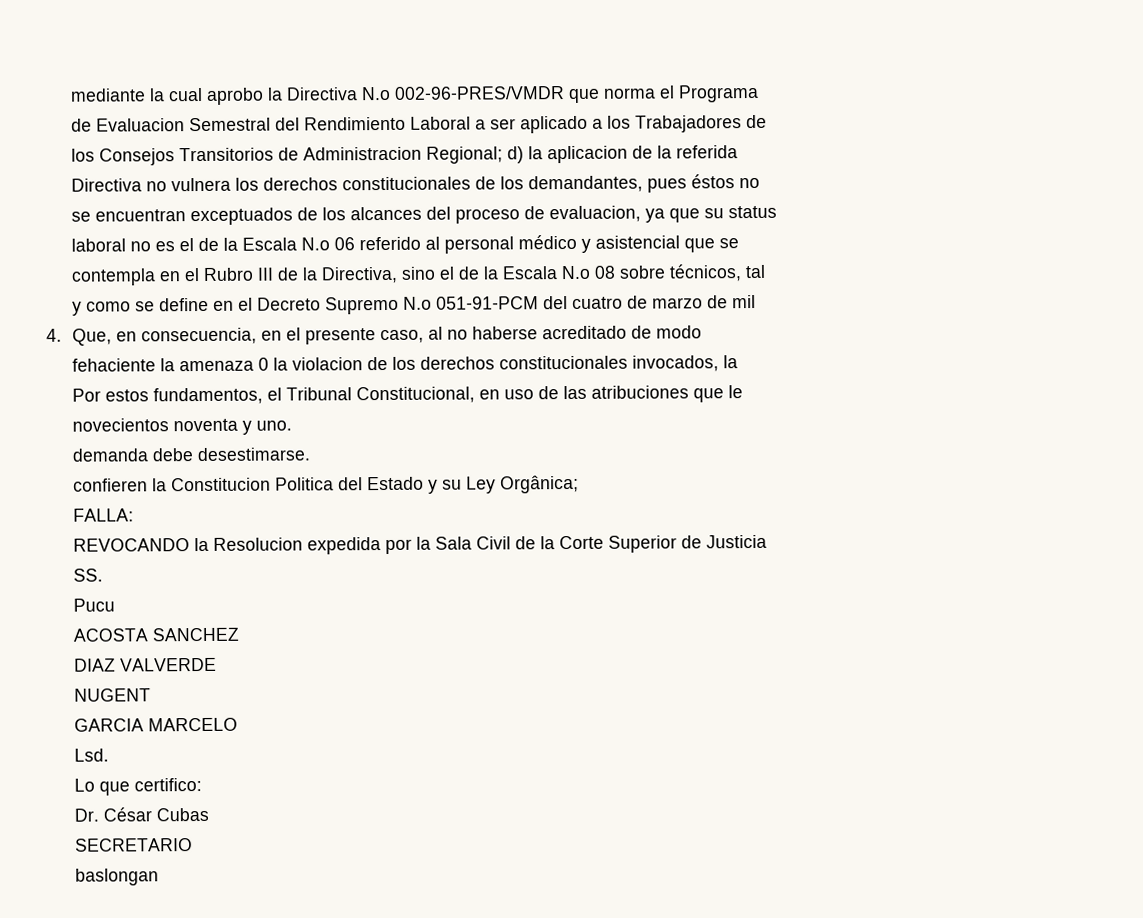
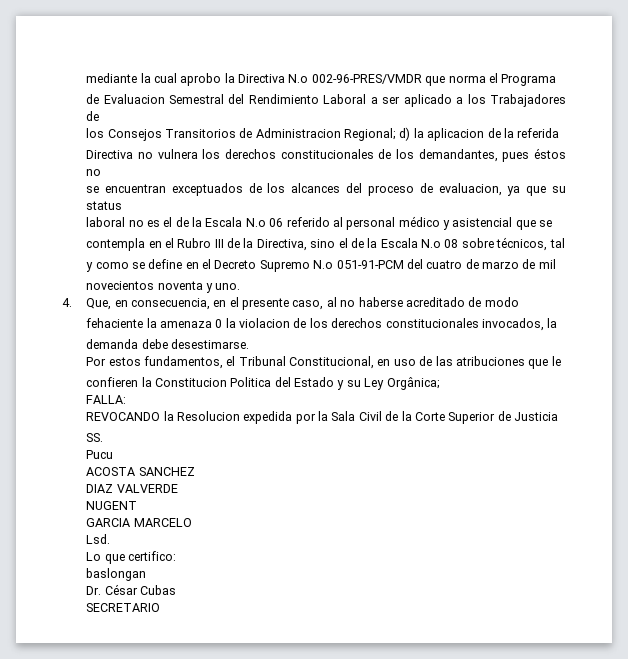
+ novecientos noventa y uno.
+ demanda debe desestimarse.
- novecientos noventa y uno.
- demanda debe desestimarse.
+ baslongan
- baslongan

